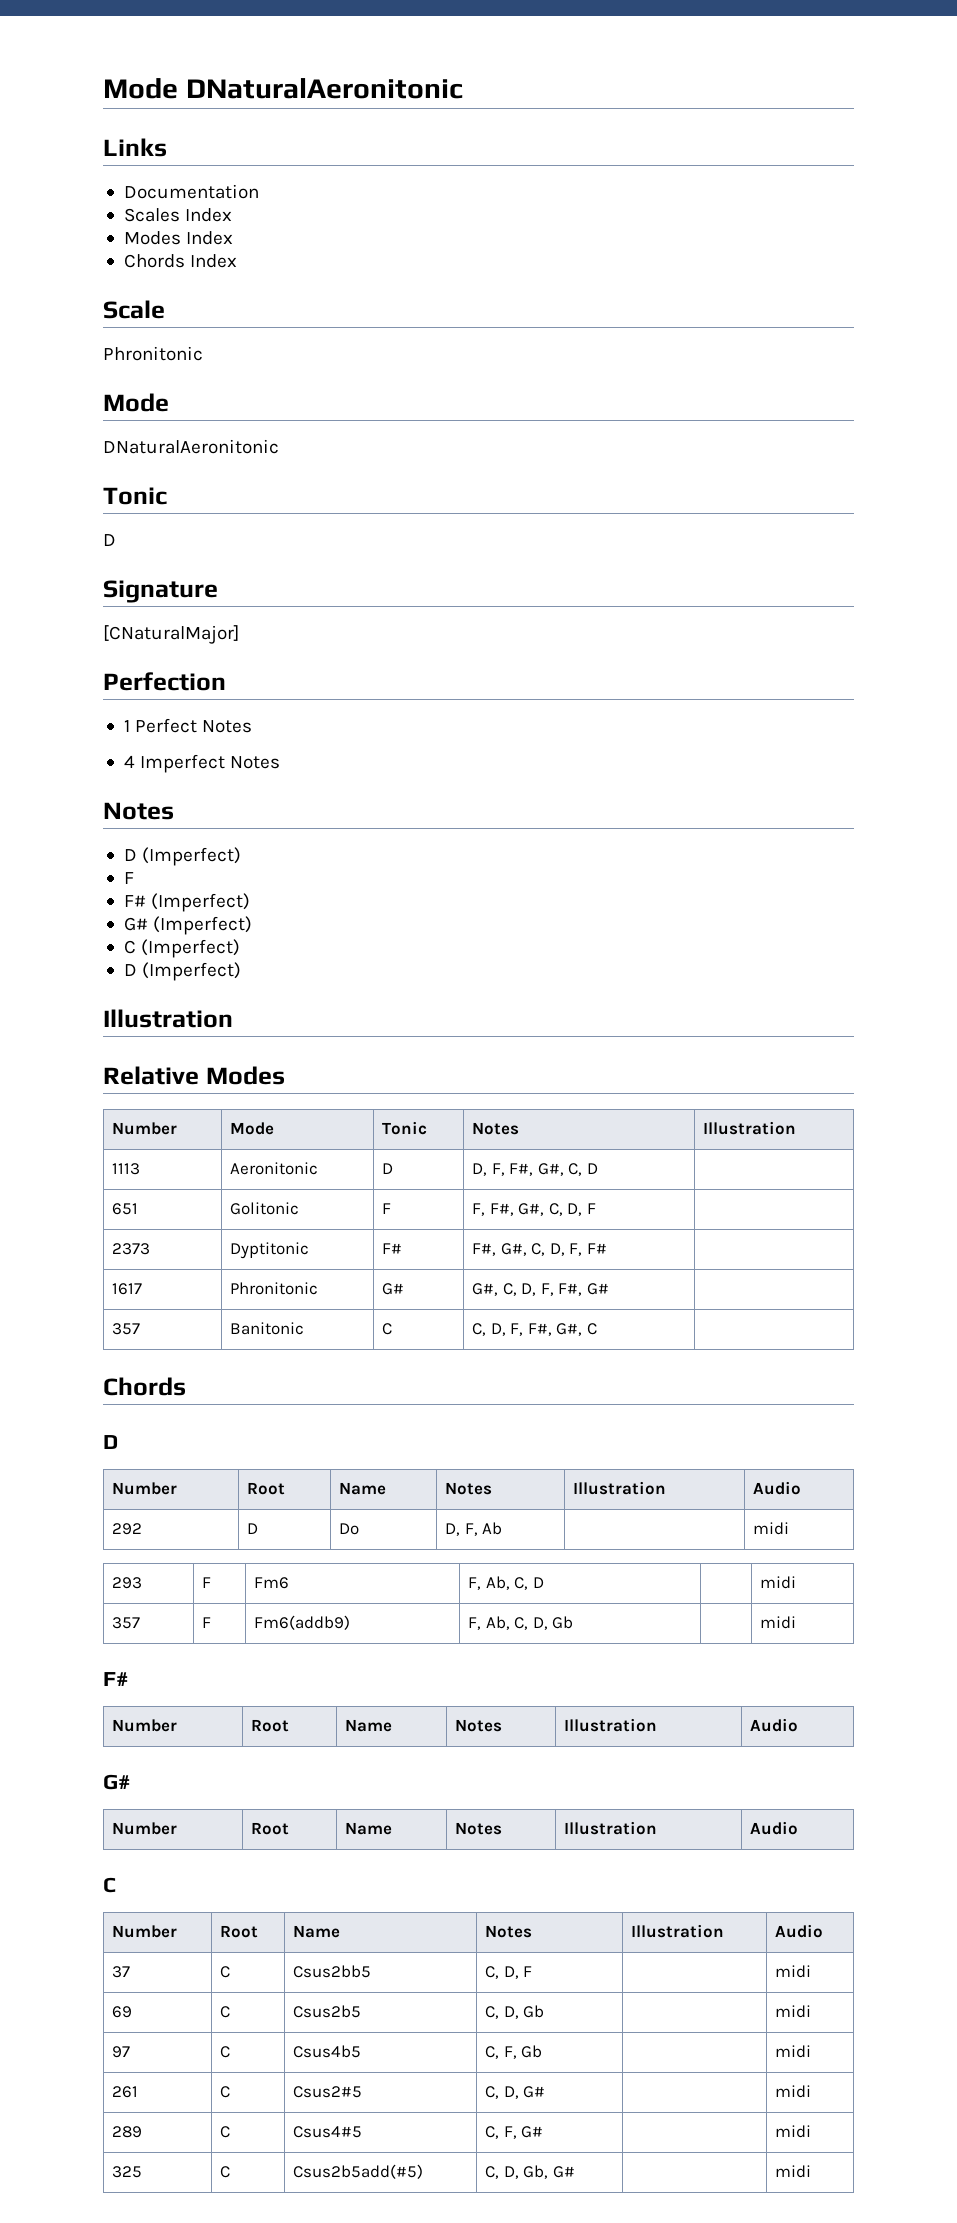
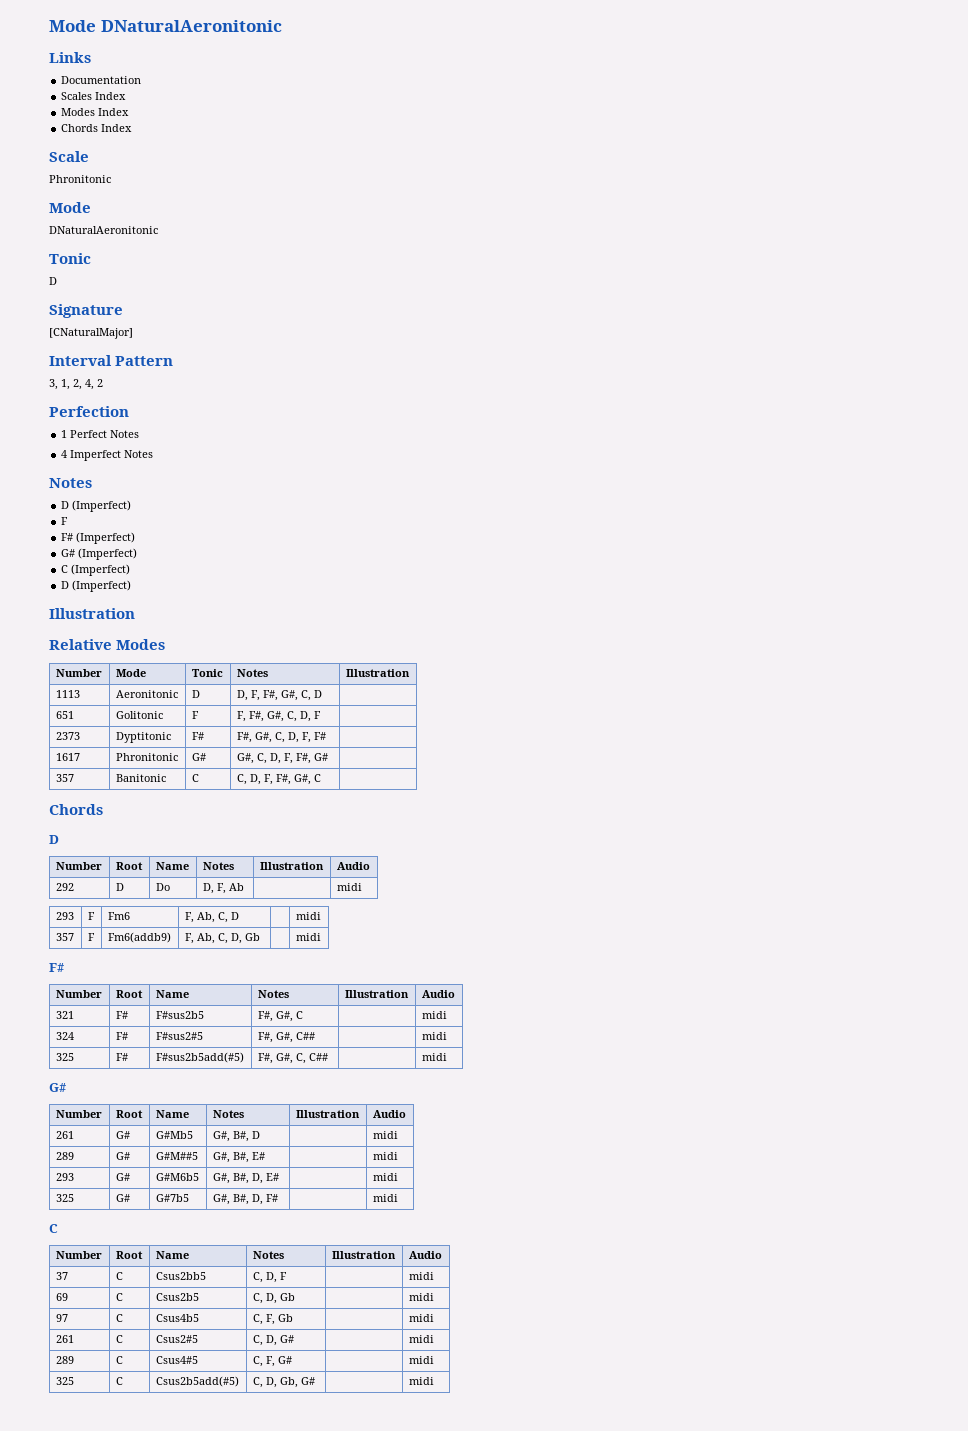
+ Interval Pattern
+ 3, 1, 2, 4, 2
+ 321 | F# | F#sus2b5 | F#, G#, C | | midi
+ 324 | F# | F#sus2#5 | F#, G#, C## | | midi
+ 325 | F# | F#sus2b5add(#5) | F#, G#, C, C## | | midi
+ 261 | G# | G#Mb5 | G#, B#, D | | midi
+ 289 | G# | G#M##5 | G#, B#, E# | | midi
+ 293 | G# | G#M6b5 | G#, B#, D, E# | | midi
+ 325 | G# | G#7b5 | G#, B#, D, F# | | midi

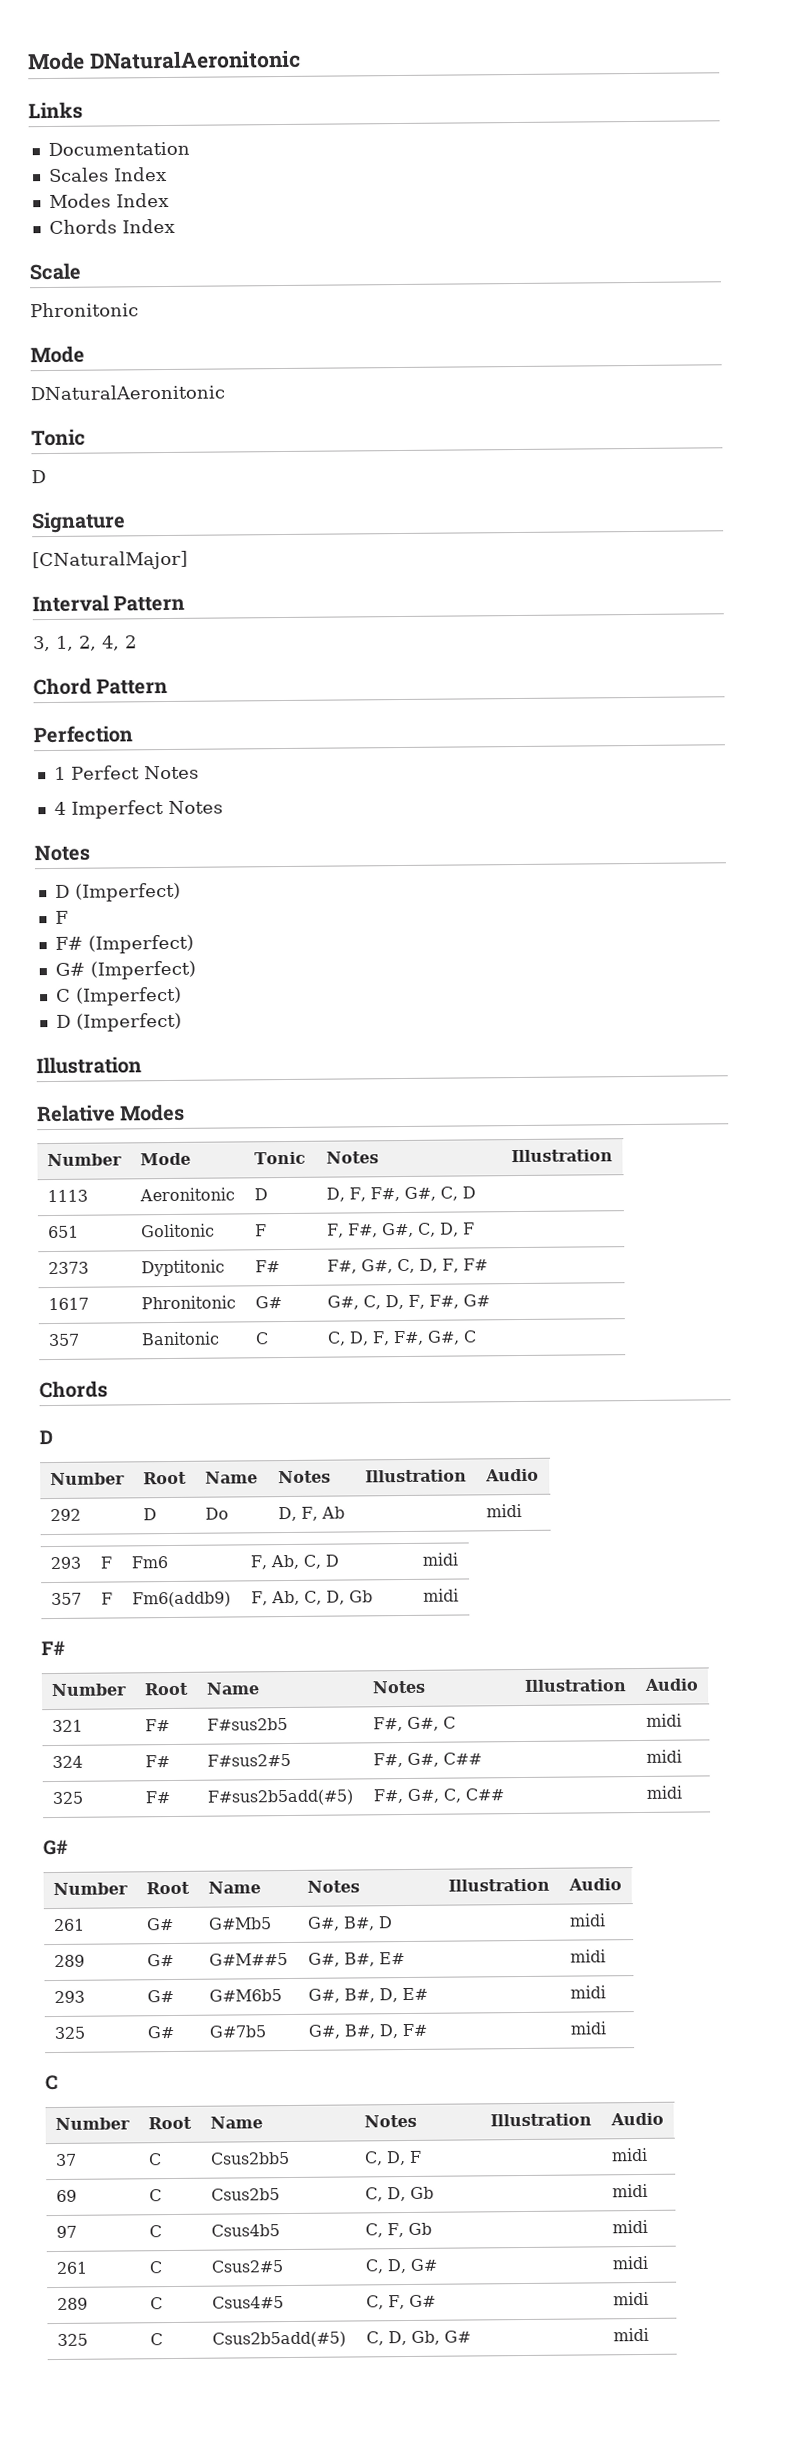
+ Chord Pattern

